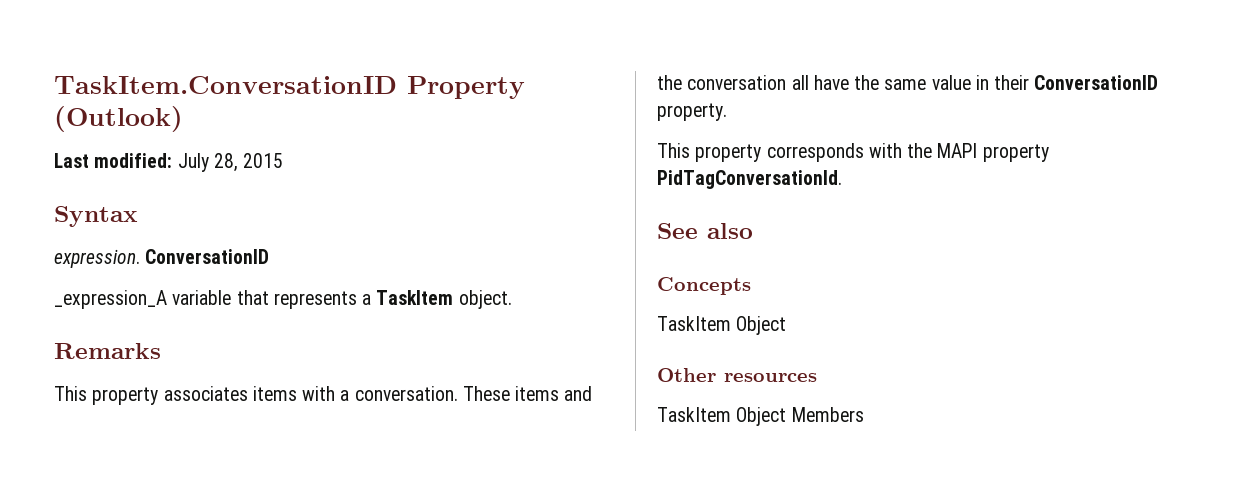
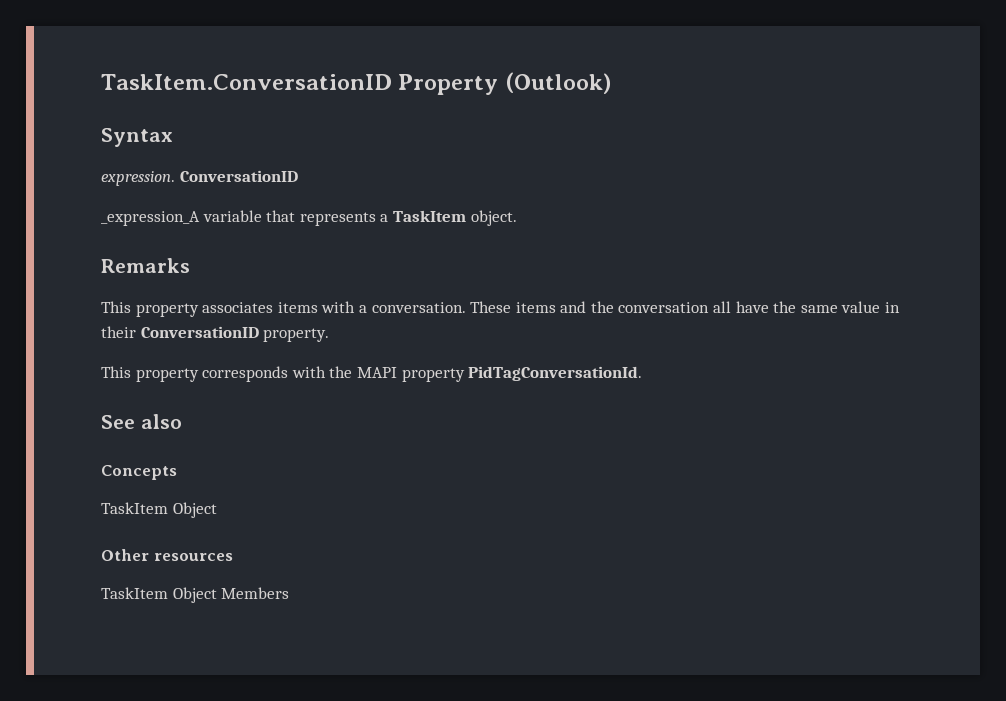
- Last modified: July 28, 2015

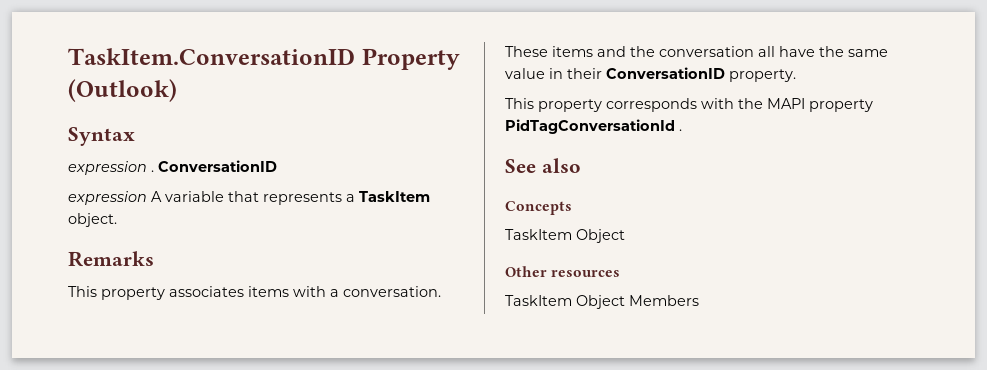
- expression.
+ expression .
- _expression_A variable that represents a TaskItem object.
+ expression A variable that represents a TaskItem object.
- This property corresponds with the MAPI property PidTagConversationId.
+ This property corresponds with the MAPI property PidTagConversationId .

